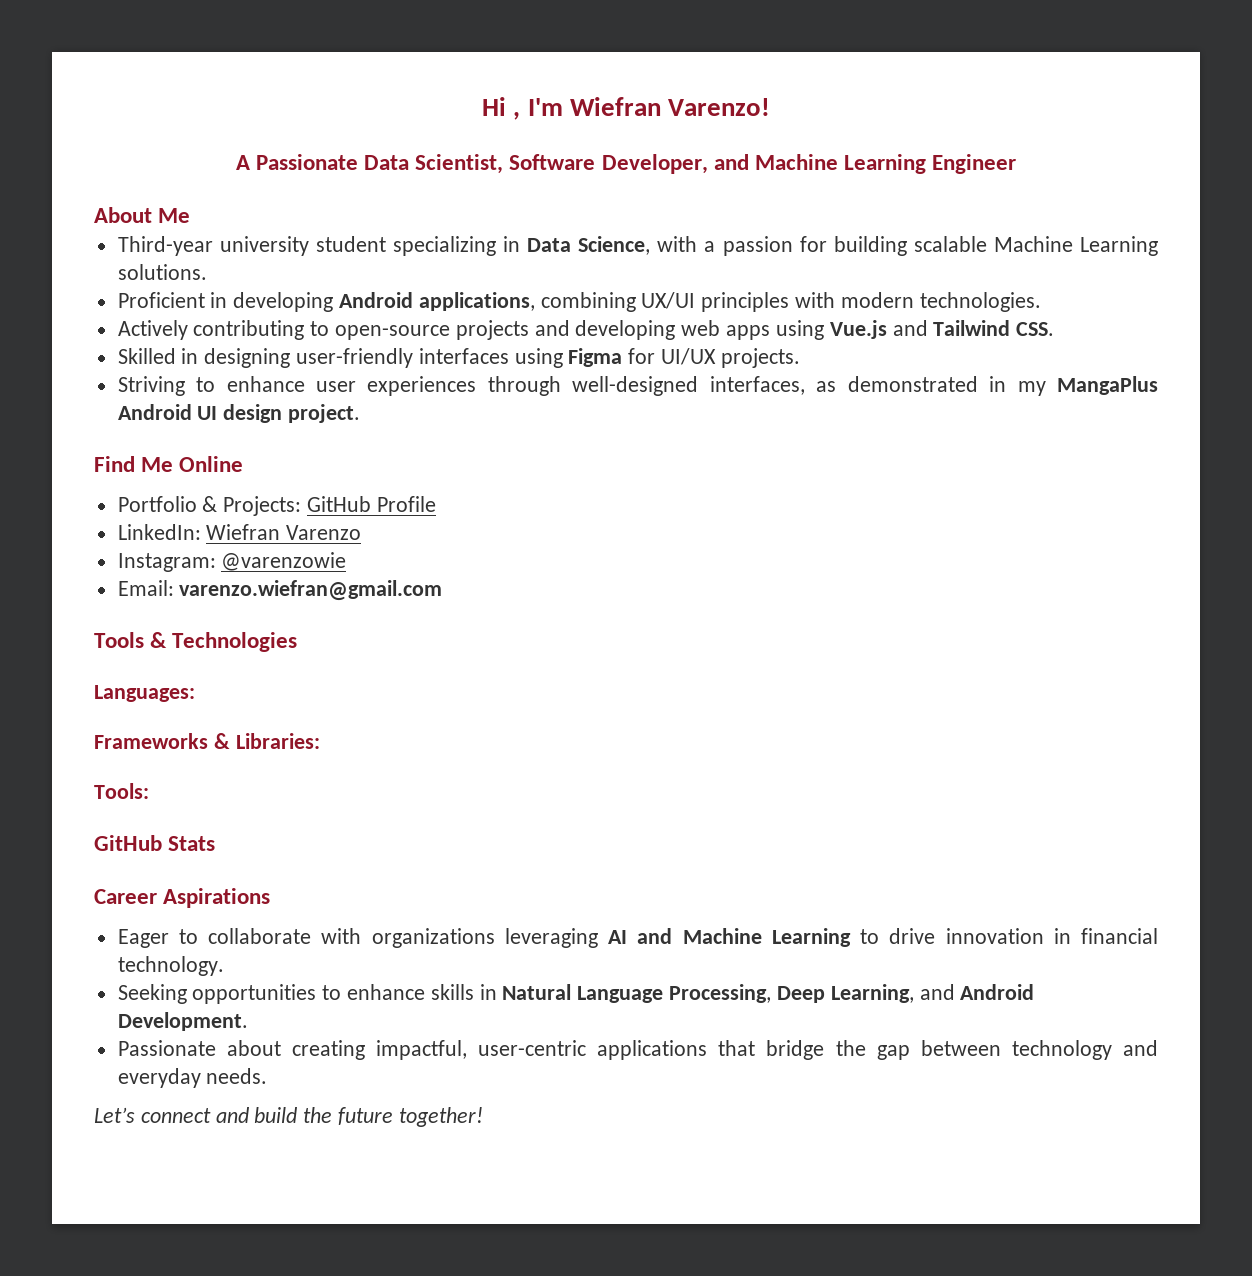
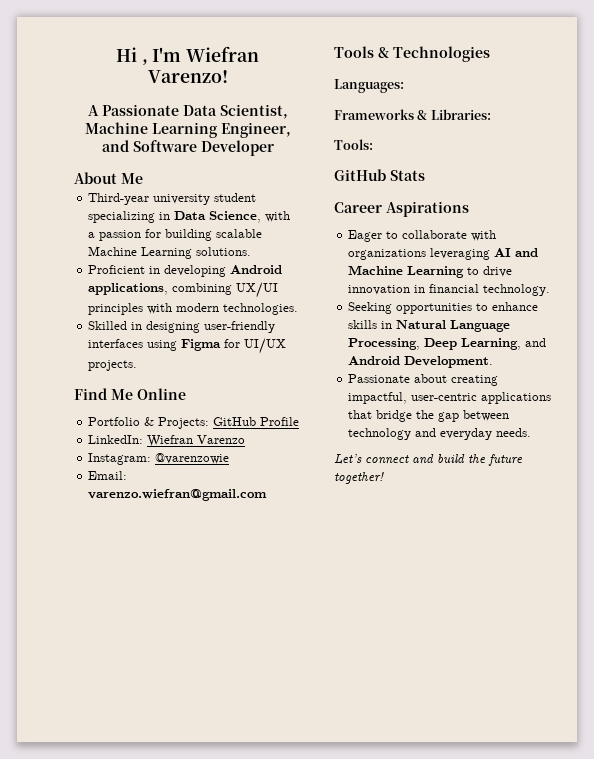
- A Passionate Data Scientist, Software Developer, and Machine Learning Engineer
+ A Passionate Data Scientist, Machine Learning Engineer, and Software Developer
- Actively contributing to open-source projects and developing web apps using Vue.js and Tailwind CSS.
- Striving to enhance user experiences through well-designed interfaces, as demonstrated in my MangaPlus Android UI design project.

